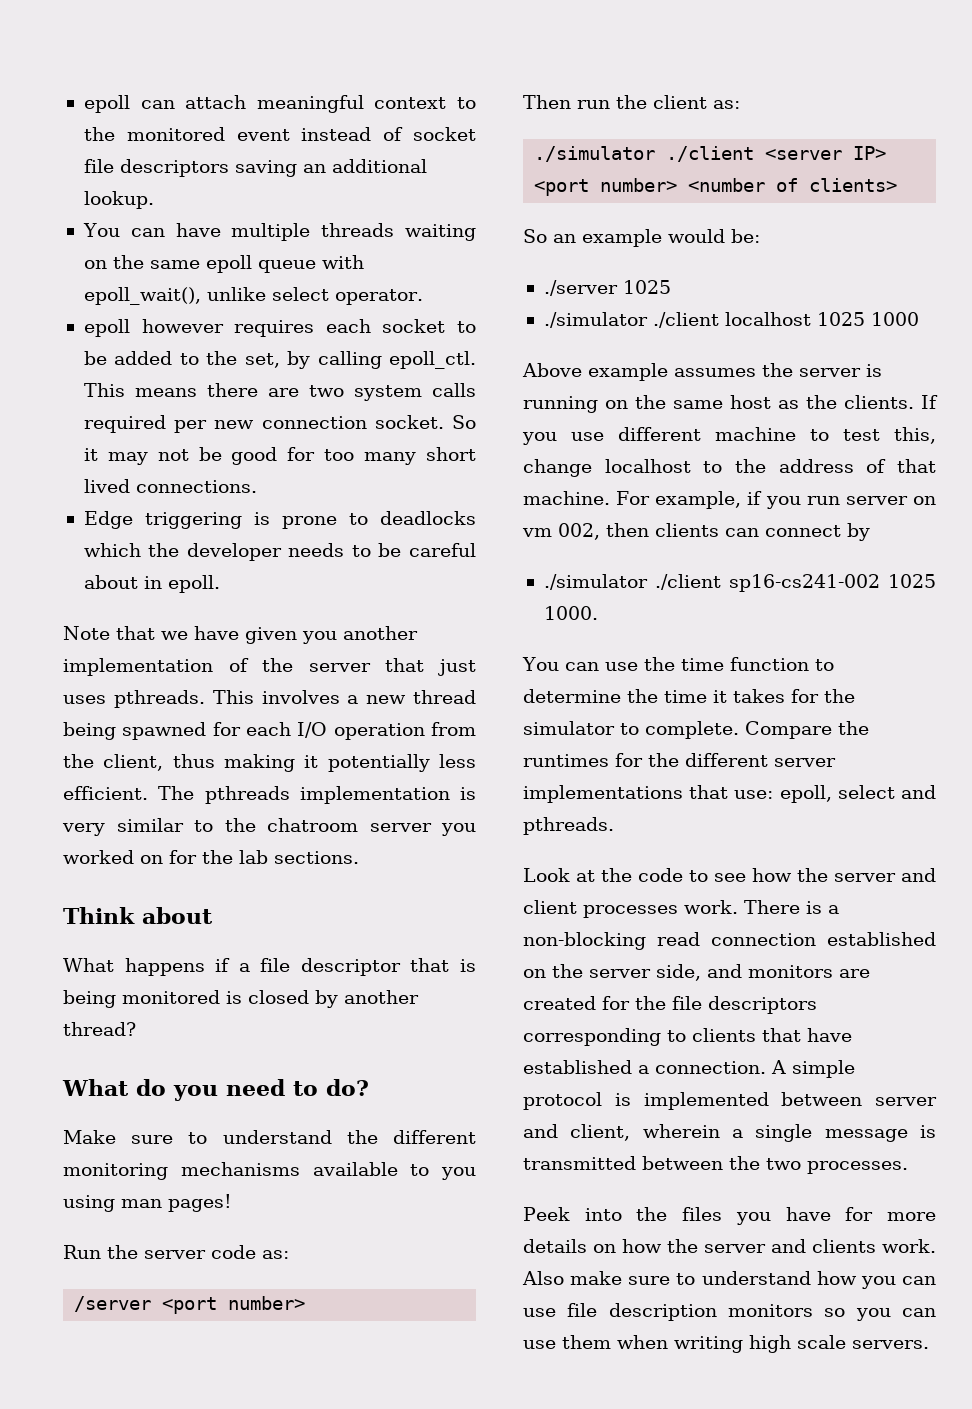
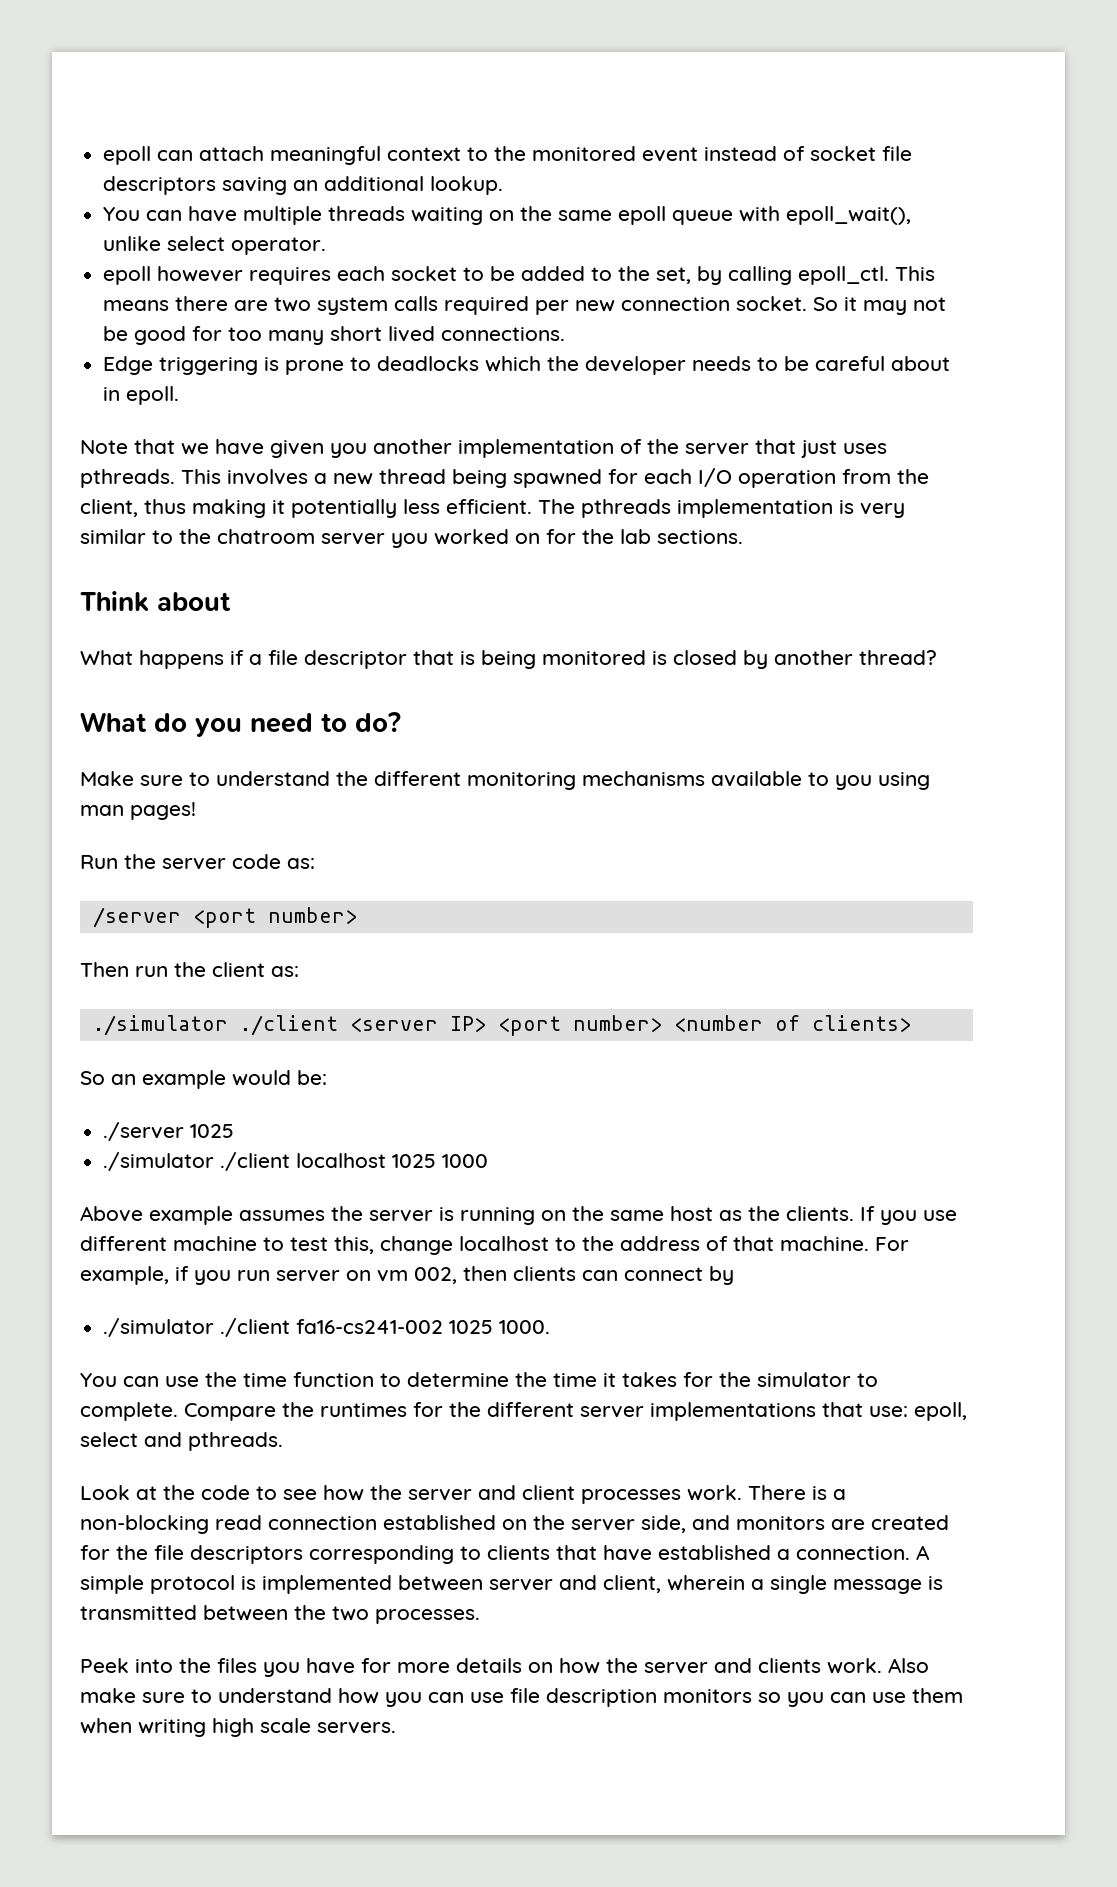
- ./simulator ./client sp16-cs241-002 1025 1000.
+ ./simulator ./client fa16-cs241-002 1025 1000.

